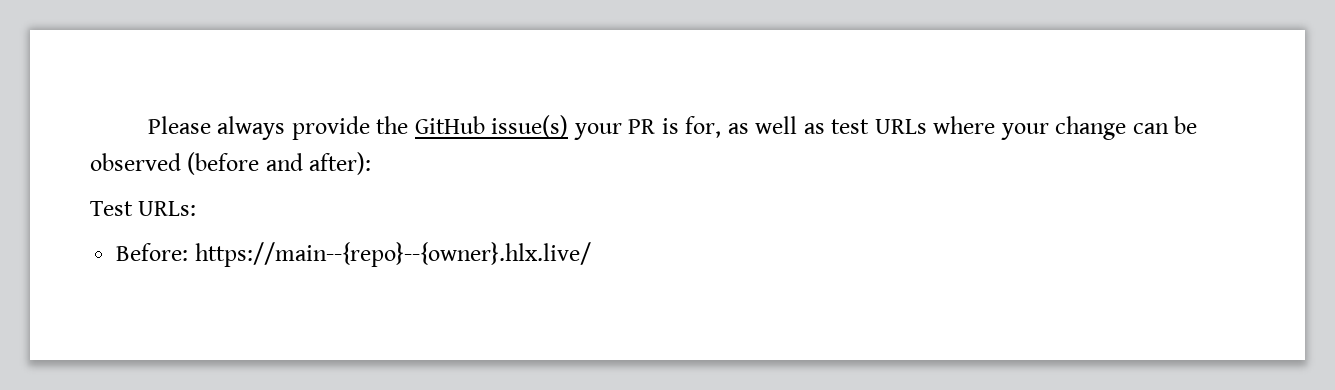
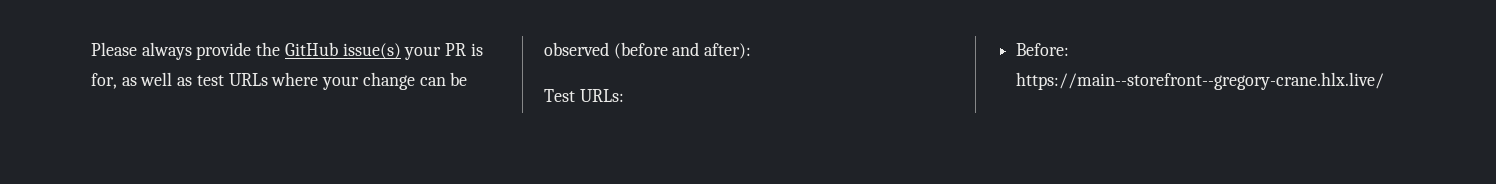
- Before: https://main--{repo}--{owner}.hlx.live/
+ Before: https://main--storefront--gregory-crane.hlx.live/

